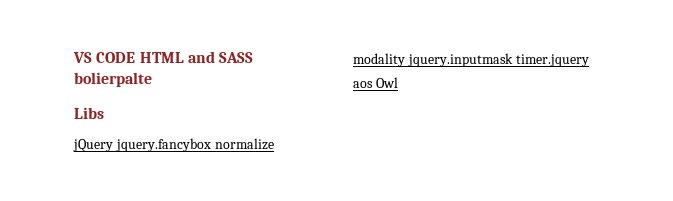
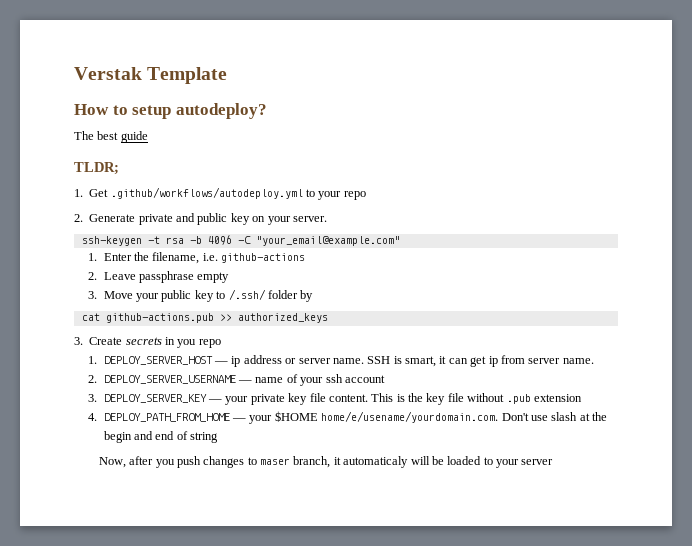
- VS CODE HTML and SASS bolierpalte
- Libs
- jQuery jquery.fancybox normalize modality jquery.inputmask timer.jquery aos Owl
+ Verstak Template
+ How to setup autodeploy?
+ The best guide
+ TLDR;
+ 1. Get .github/workflows/autodeploy.yml to your repo
+ 2. Generate private and public key on your server.
+ ssh-keygen -t rsa -b 4096 -C "your_email@example.com"
+ 1. Enter the filename, i.e. github-actions
+ 2. Leave passphrase empty
+ 3. Move your public key to /.ssh/ folder by
+ cat github-actions.pub >> authorized_keys
+ 3. Create secrets in you repo
+ 1. DEPLOY_SERVER_HOST — ip address or server name. SSH is smart, it can get ip from server name.
+ 2. DEPLOY_SERVER_USERNAME — name of your ssh account
+ 3. DEPLOY_SERVER_KEY — your private key file content. This is the key file without .pub extension
+ 4. DEPLOY_PATH_FROM_HOME — your $HOME home/e/usename/yourdomain.com. Don't use slash at the begin and end of string
+ Now, after you push changes to maser branch, it automaticaly will be loaded to your server

